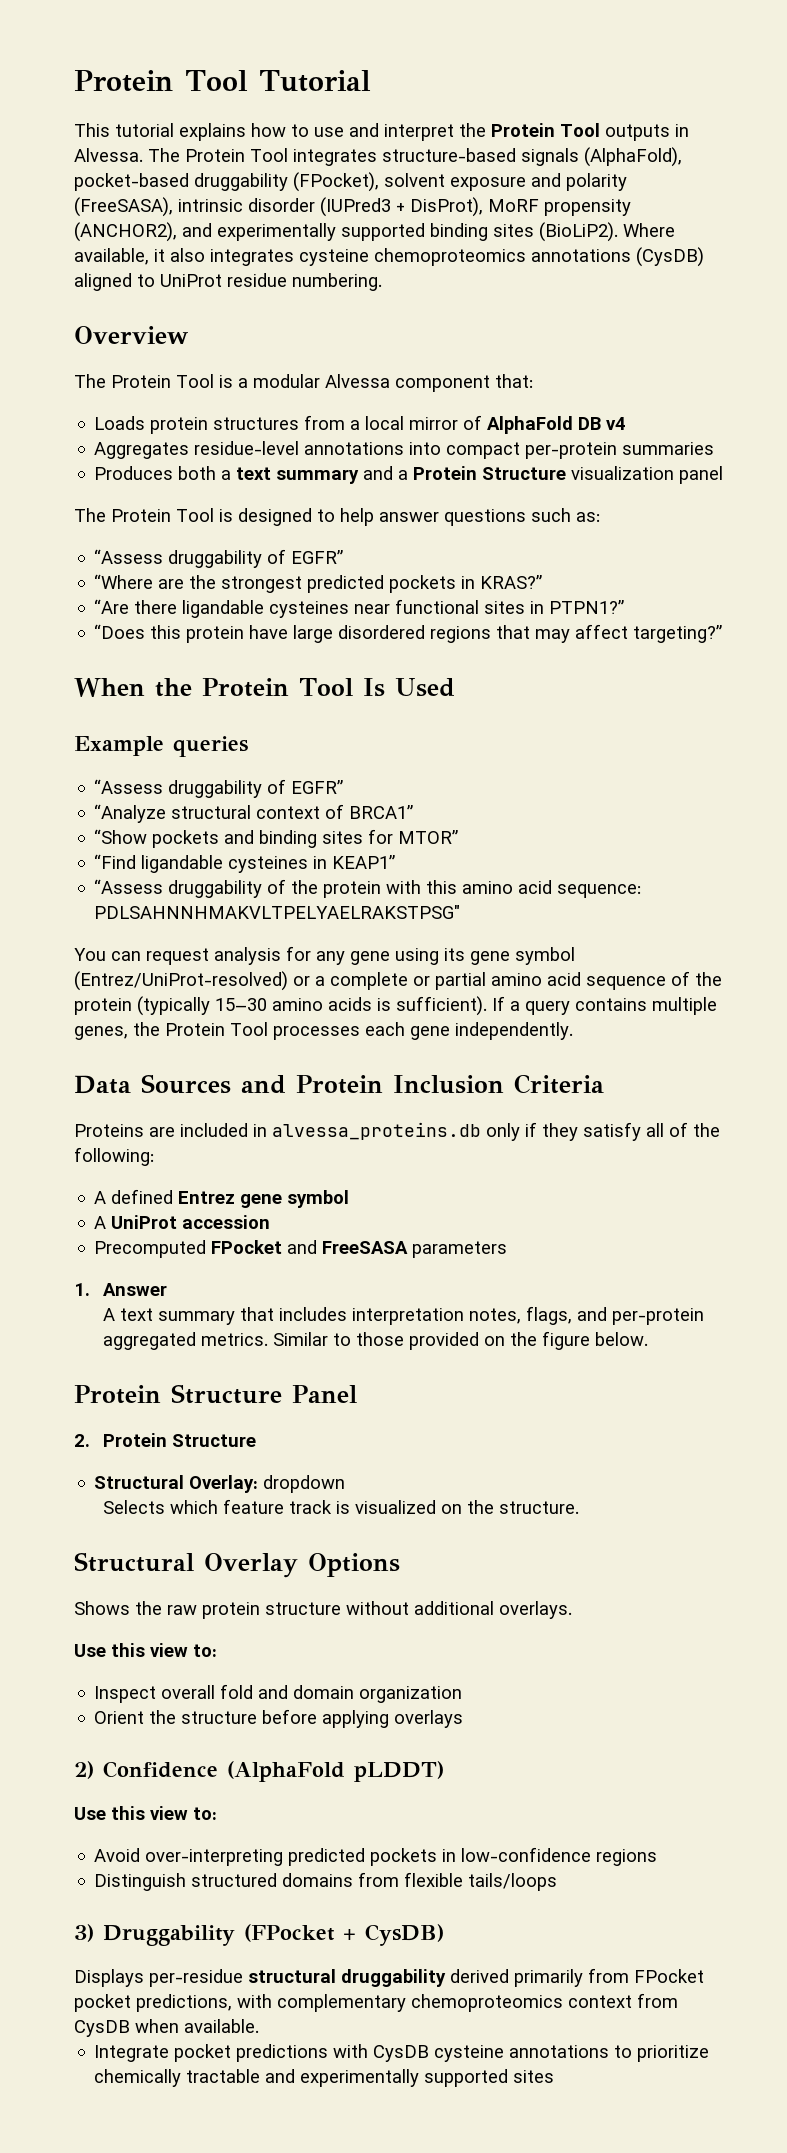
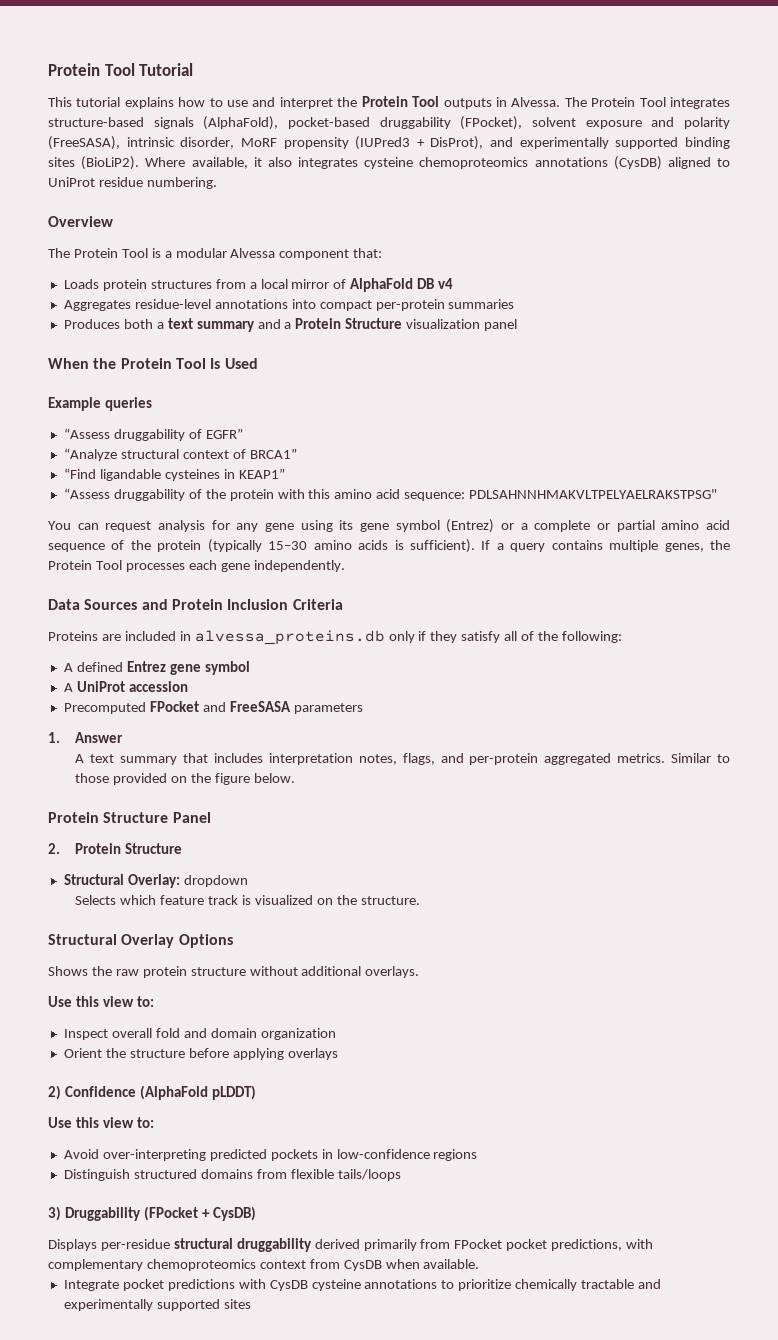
- The Protein Tool integrates structure-based signals (AlphaFold), pocket-based druggability (FPocket), solvent exposure and polarity (FreeSASA), intrinsic disorder (IUPred3 + DisProt), MoRF propensity (ANCHOR2), and experimentally supported binding sites (BioLiP2).
+ The Protein Tool integrates structure-based signals (AlphaFold), pocket-based druggability (FPocket), solvent exposure and polarity (FreeSASA), intrinsic disorder, MoRF propensity (IUPred3 + DisProt), and experimentally supported binding sites (BioLiP2).
- The Protein Tool is designed to help answer questions such as:
- “Assess druggability of EGFR”
- “Where are the strongest predicted pockets in KRAS?”
- “Are there ligandable cysteines near functional sites in PTPN1?”
- “Does this protein have large disordered regions that may affect targeting?”
- “Show pockets and binding sites for MTOR”
- You can request analysis for any gene using its gene symbol (Entrez/UniProt-resolved) or a complete or partial amino acid sequence of the protein (typically 15–30 amino acids is sufficient).
+ You can request analysis for any gene using its gene symbol (Entrez) or a complete or partial amino acid sequence of the protein (typically 15–30 amino acids is sufficient).

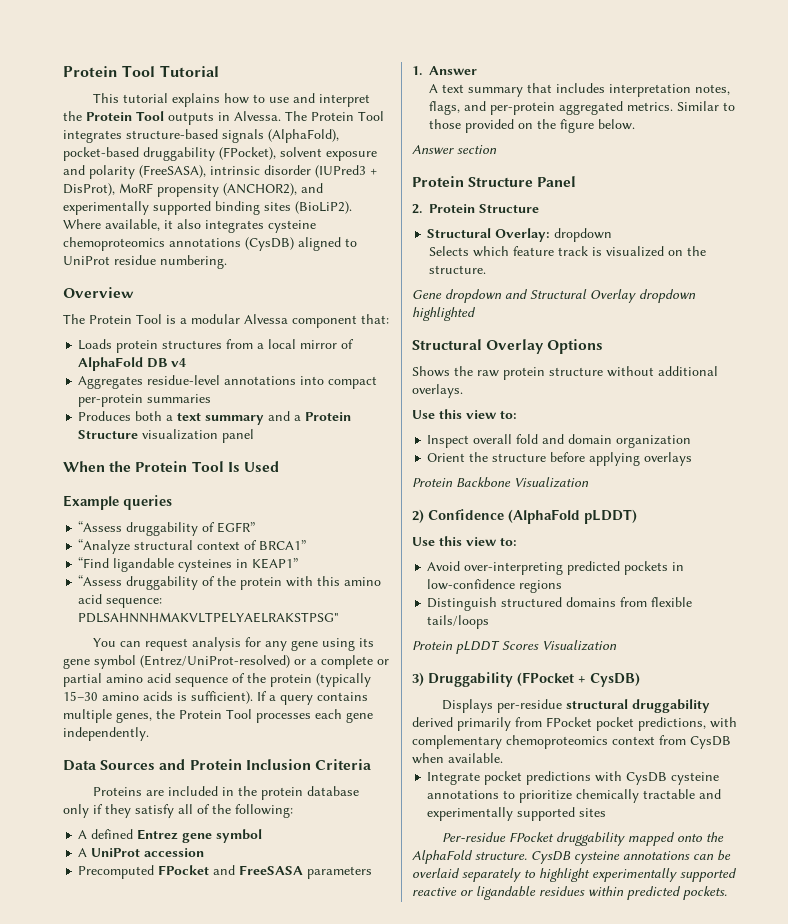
- The Protein Tool integrates structure-based signals (AlphaFold), pocket-based druggability (FPocket), solvent exposure and polarity (FreeSASA), intrinsic disorder, MoRF propensity (IUPred3 + DisProt), and experimentally supported binding sites (BioLiP2).
+ The Protein Tool integrates structure-based signals (AlphaFold), pocket-based druggability (FPocket), solvent exposure and polarity (FreeSASA), intrinsic disorder (IUPred3 + DisProt), MoRF propensity (ANCHOR2), and experimentally supported binding sites (BioLiP2).
- You can request analysis for any gene using its gene symbol (Entrez) or a complete or partial amino acid sequence of the protein (typically 15–30 amino acids is sufficient).
+ You can request analysis for any gene using its gene symbol (Entrez/UniProt-resolved) or a complete or partial amino acid sequence of the protein (typically 15–30 amino acids is sufficient).
- Proteins are included in alvessa_proteins.db only if they satisfy all of the following:
+ Proteins are included in the protein database only if they satisfy all of the following:
+ Answer section
+ Gene dropdown and Structural Overlay dropdown highlighted
+ Protein Backbone Visualization
+ Protein pLDDT Scores Visualization
+ Per-residue FPocket druggability mapped onto the AlphaFold structure. CysDB cysteine annotations can be overlaid separately to highlight experimentally supported reactive or ligandable residues within predicted pockets.

